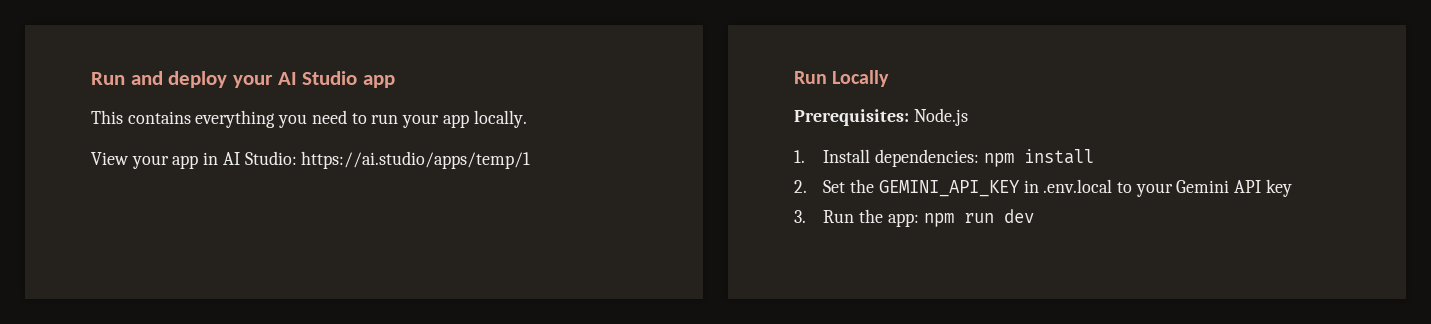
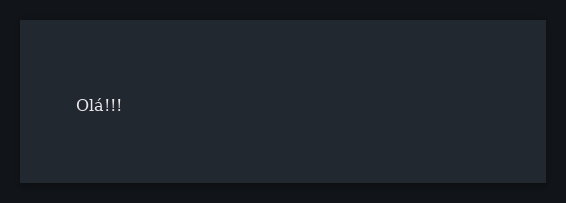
- Run and deploy your AI Studio app
- This contains everything you need to run your app locally.
- View your app in AI Studio: https://ai.studio/apps/temp/1
- Run Locally
- Prerequisites: Node.js
- 1. Install dependencies: npm install
- 2. Set the GEMINI_API_KEY in .env.local to your Gemini API key
- 3. Run the app: npm run dev
+ Olá!!!

